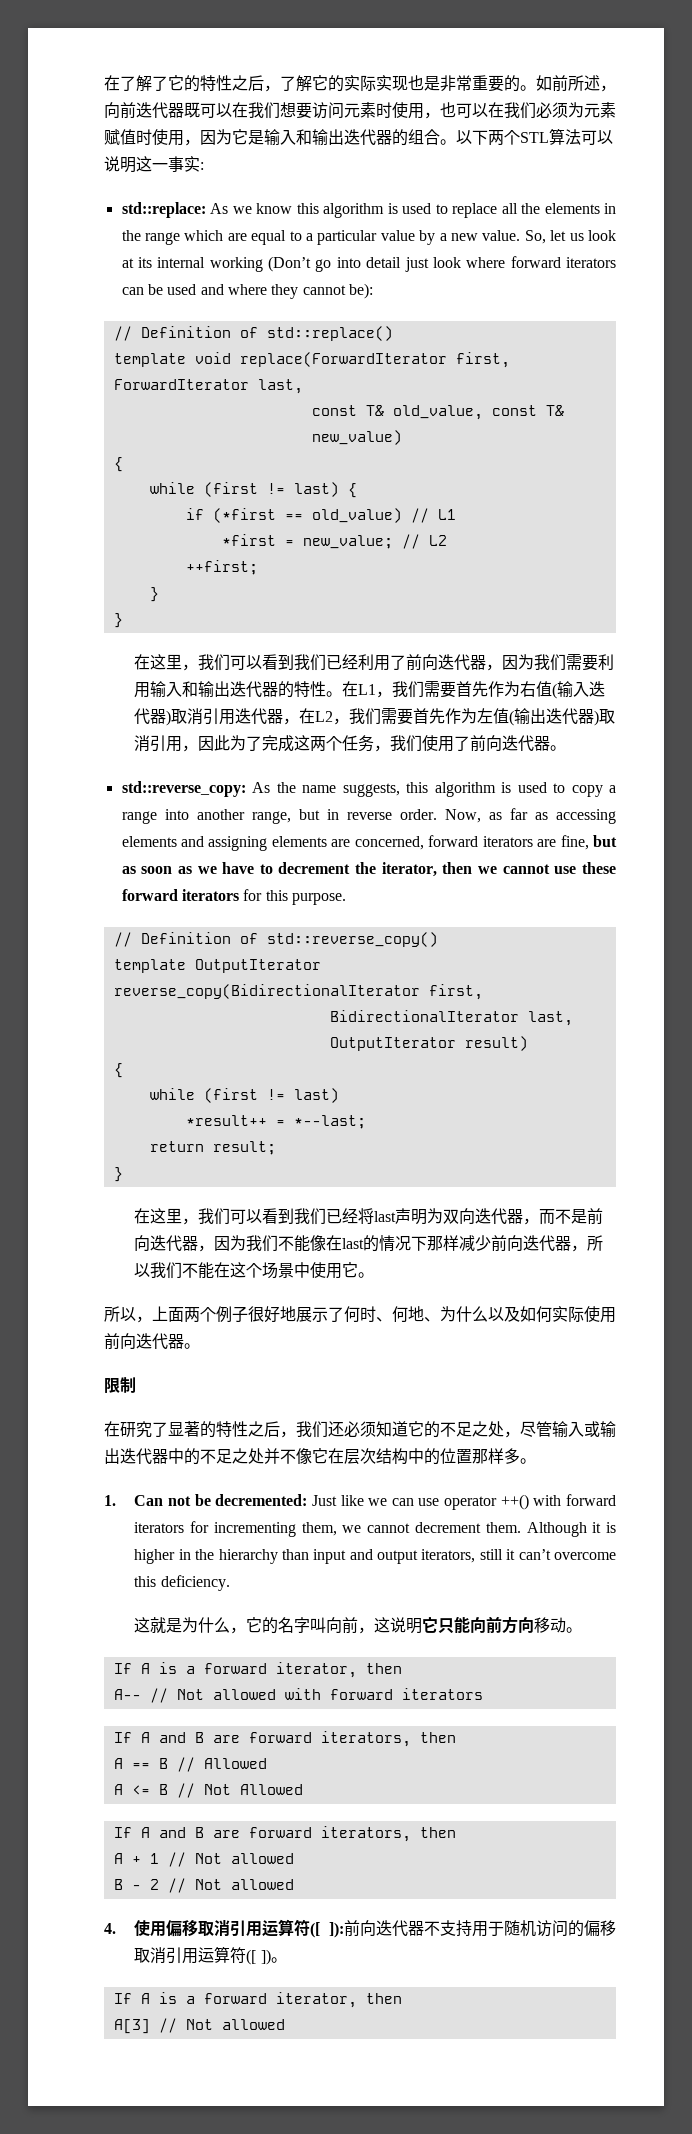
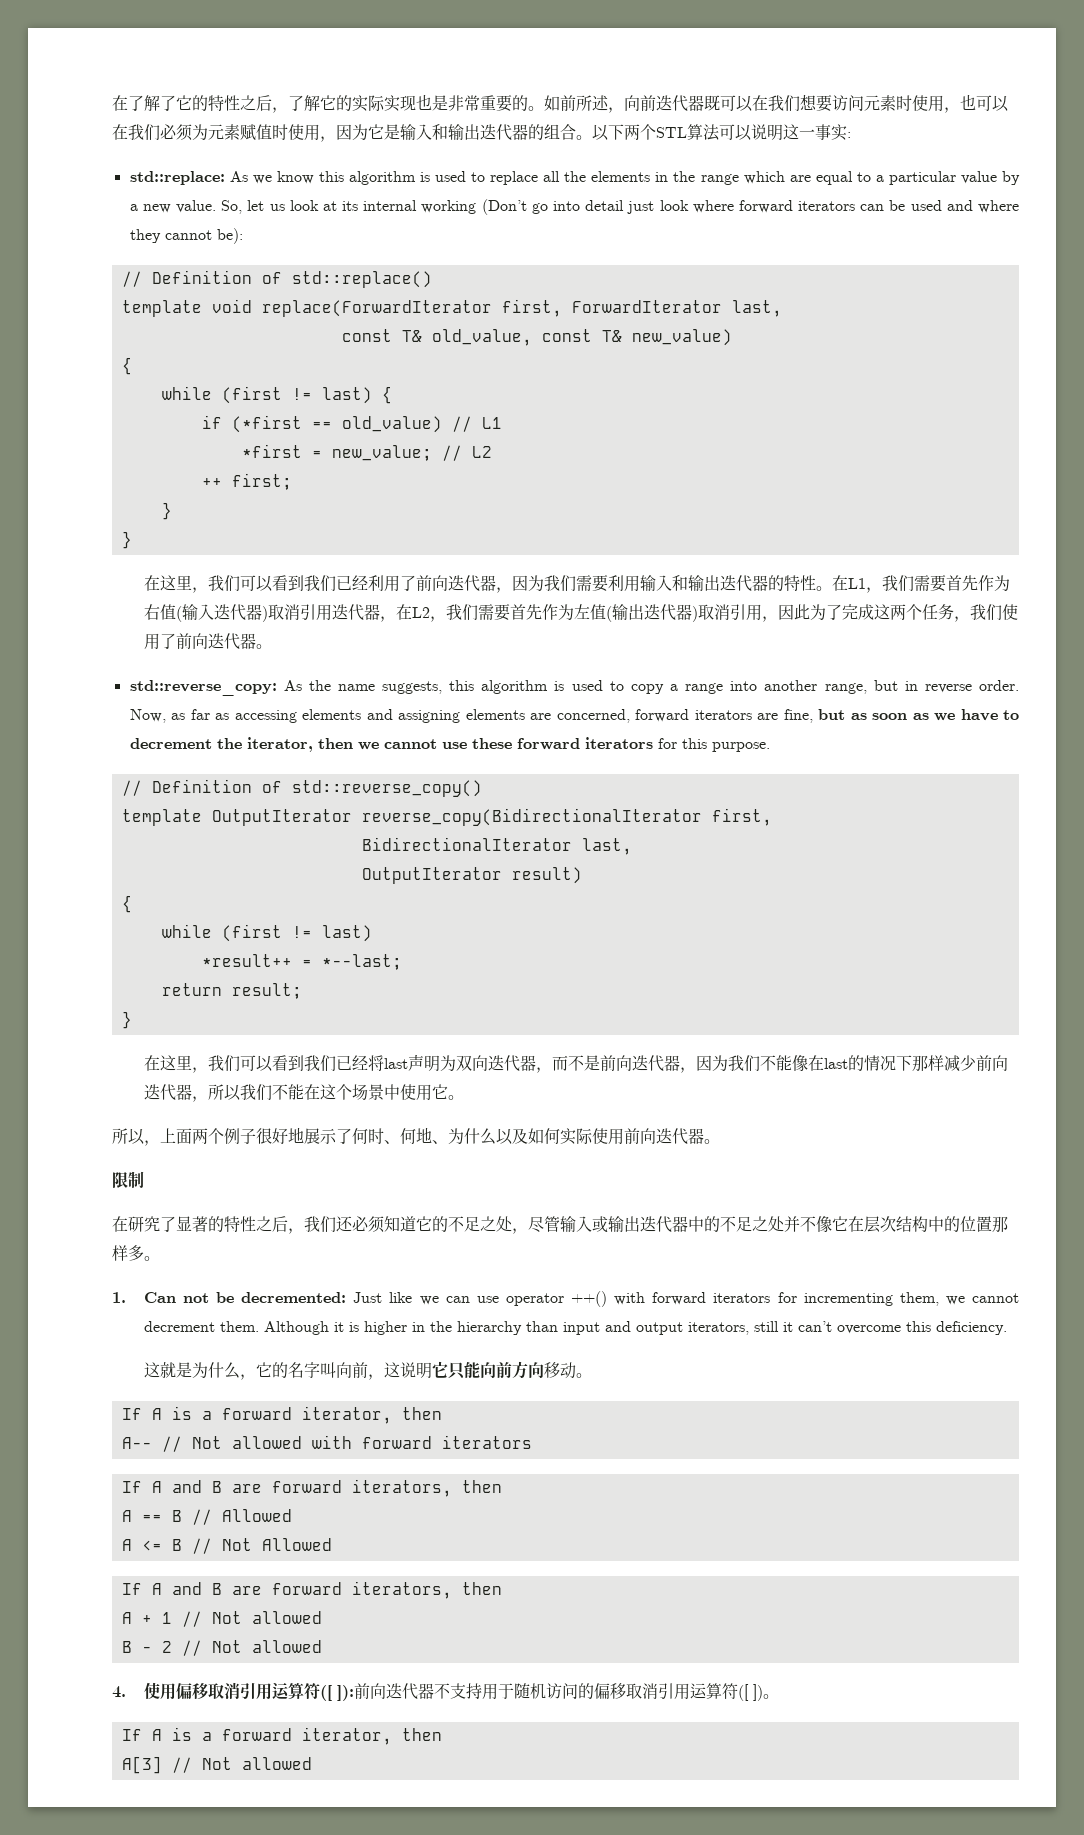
- ++first;
+ ++ first;

